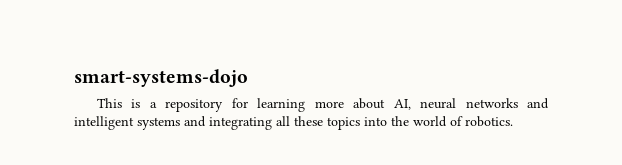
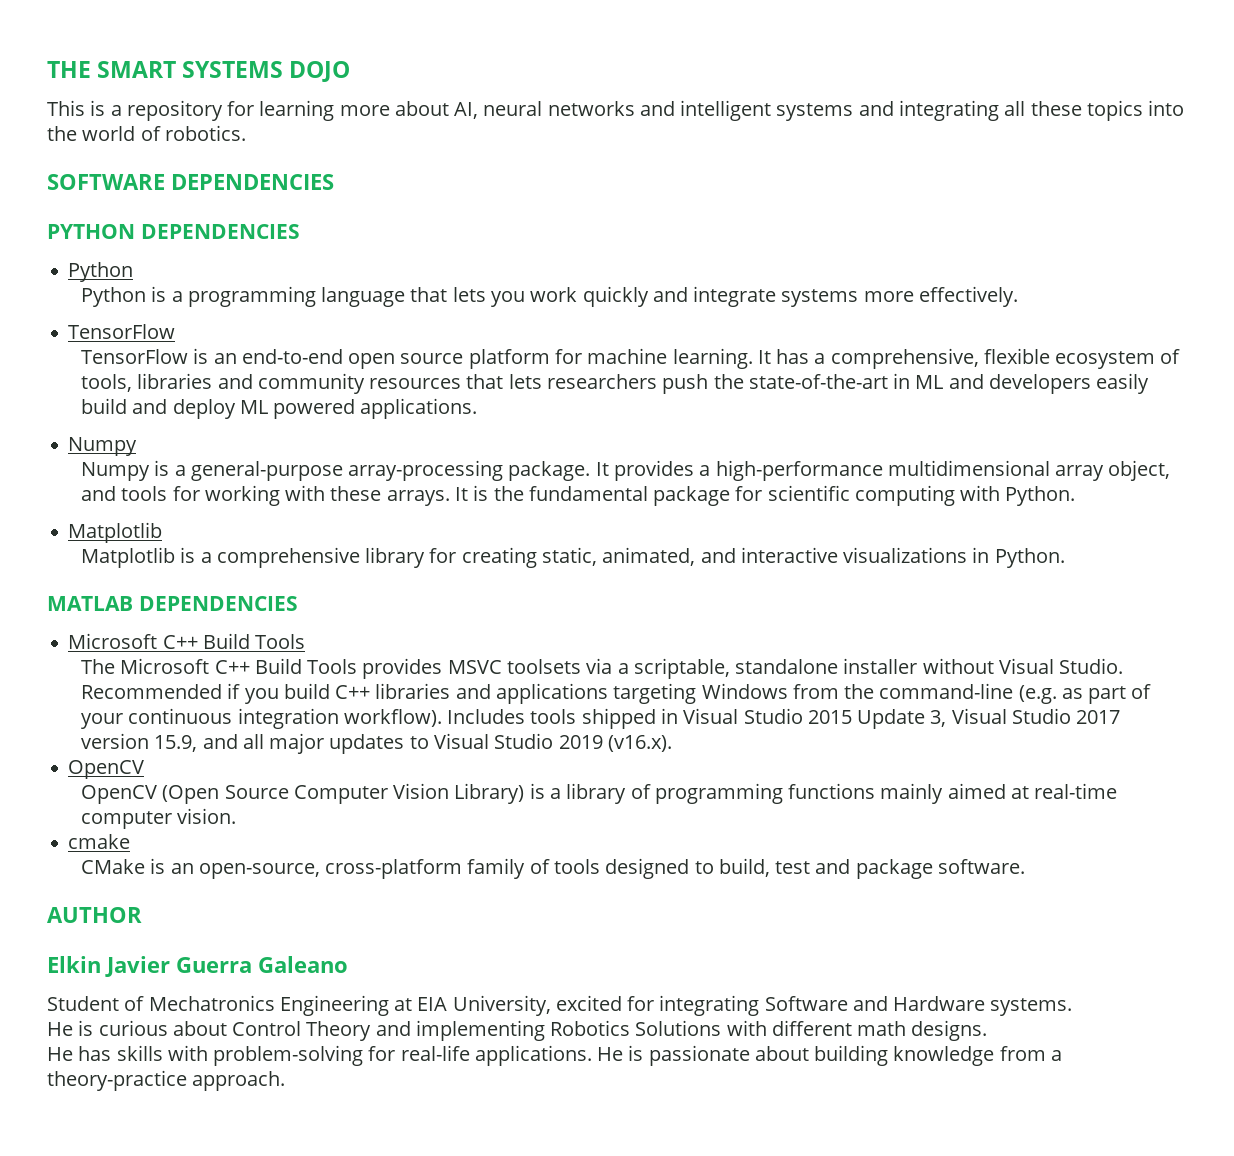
- smart-systems-dojo
+ THE SMART SYSTEMS DOJO
+ SOFTWARE DEPENDENCIES
+ PYTHON DEPENDENCIES
+ Python
+ Python is a programming language that lets you work quickly and integrate systems more effectively.
+ TensorFlow
+ TensorFlow is an end-to-end open source platform for machine learning. It has a comprehensive, flexible ecosystem of tools, libraries and community resources that lets researchers push the state-of-the-art in ML and developers easily build and deploy ML powered applications.
+ Numpy
+ Numpy is a general-purpose array-processing package. It provides a high-performance multidimensional array object, and tools for working with these arrays. It is the fundamental package for scientific computing with Python.
+ Matplotlib
+ Matplotlib is a comprehensive library for creating static, animated, and interactive visualizations in Python.
+ MATLAB DEPENDENCIES
+ Microsoft C++ Build Tools
+ The Microsoft C++ Build Tools provides MSVC toolsets via a scriptable, standalone installer without Visual Studio. Recommended if you build C++ libraries and applications targeting Windows from the command-line (e.g. as part of your continuous integration workflow). Includes tools shipped in Visual Studio 2015 Update 3, Visual Studio 2017 version 15.9, and all major updates to Visual Studio 2019 (v16.x).
+ OpenCV
+ OpenCV (Open Source Computer Vision Library) is a library of programming functions mainly aimed at real-time computer vision.
+ cmake
+ CMake is an open-source, cross-platform family of tools designed to build, test and package software.
+ AUTHOR
+ Elkin Javier Guerra Galeano
+ Student of Mechatronics Engineering at EIA University, excited for integrating Software and Hardware systems.
+ He is curious about Control Theory and implementing Robotics Solutions with different math designs.
+ He has skills with problem-solving for real-life applications. He is passionate about building knowledge from a theory-practice approach.

